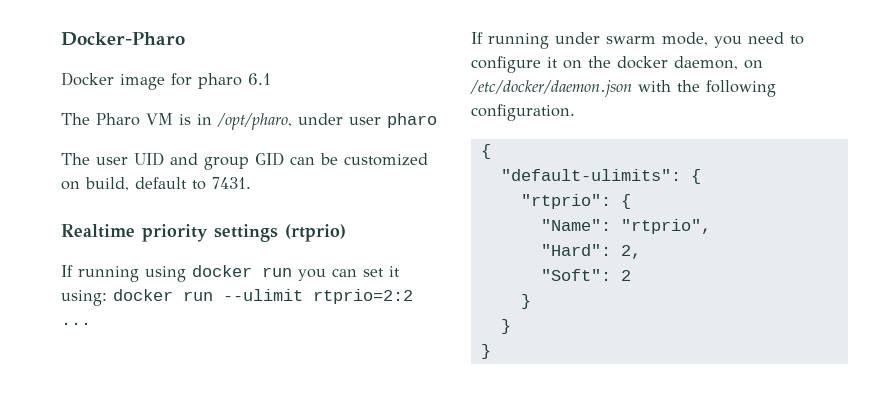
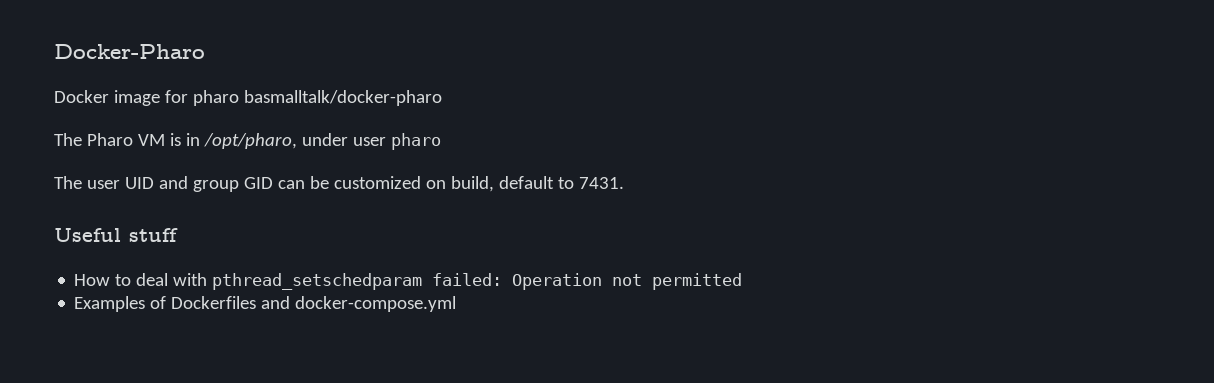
- Docker image for pharo 6.1
+ Docker image for pharo basmalltalk/docker-pharo
- Realtime priority settings (rtprio)
- If running using docker run you can set it using: docker run --ulimit rtprio=2:2 ...
- If running under swarm mode, you need to configure it on the docker daemon, on /etc/docker/daemon.json with the following configuration.
- {
- "default-ulimits": {
- "rtprio": {
- "Name": "rtprio",
- "Hard": 2,
- "Soft": 2
- }
- }
- }
+ Useful stuff
+ How to deal with pthread_setschedparam failed: Operation not permitted
+ Examples of Dockerfiles and docker-compose.yml

